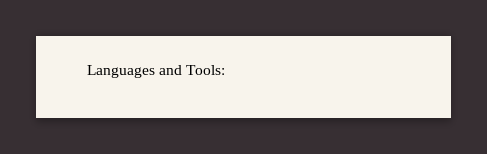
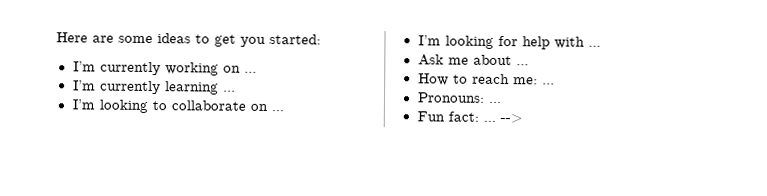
- Languages and Tools:
+ Here are some ideas to get you started:
+ I’m currently working on ...
+ I’m currently learning ...
+ I’m looking to collaborate on ...
+ I’m looking for help with ...
+ Ask me about ...
+ How to reach me: ...
+ Pronouns: ...
+ Fun fact: ... -->

